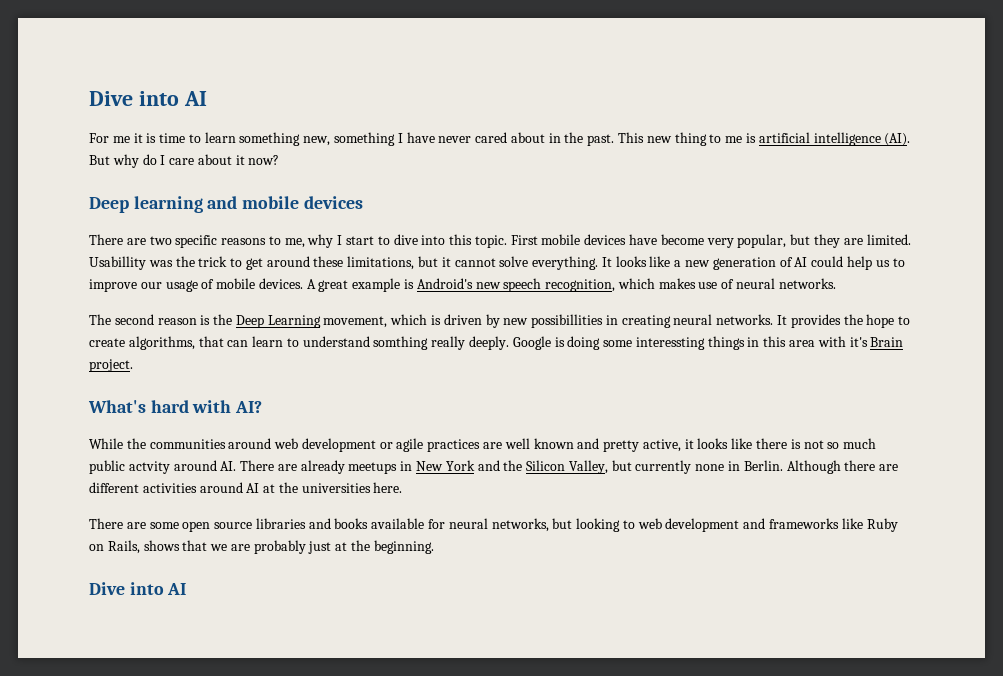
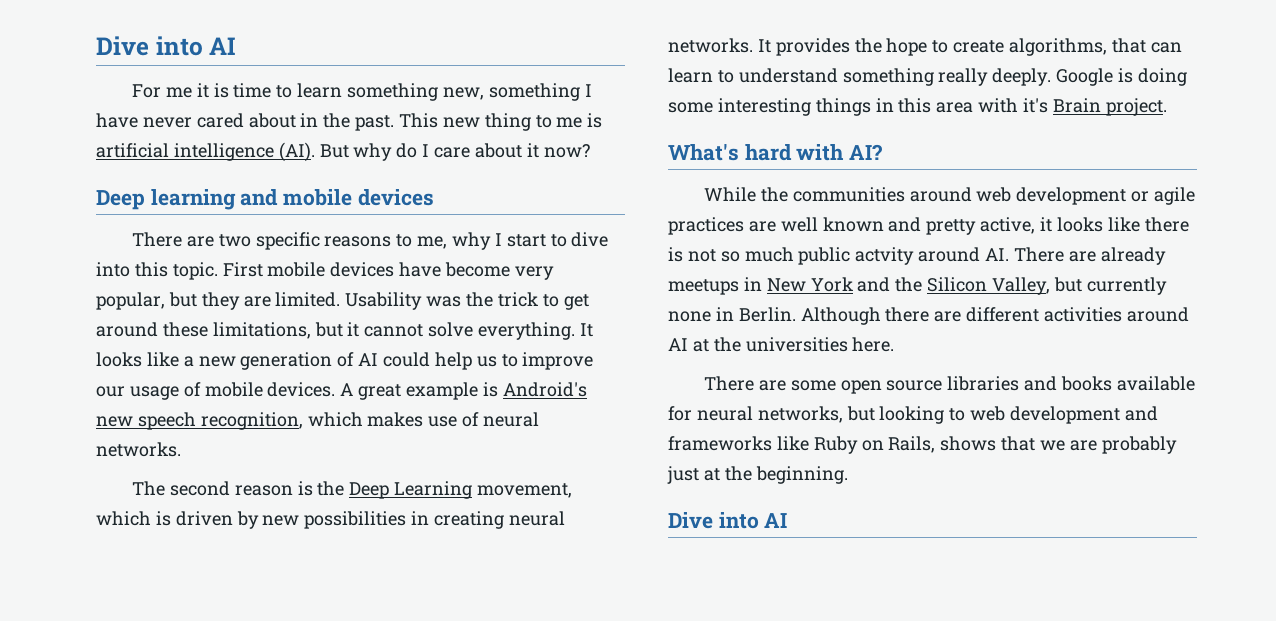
- Usabillity was the trick to get around these limitations, but it cannot solve everything.
+ Usability was the trick to get around these limitations, but it cannot solve everything.
- The second reason is the Deep Learning movement, which is driven by new possibillities in creating neural networks.
+ The second reason is the Deep Learning movement, which is driven by new possibilities in creating neural networks.
- It provides the hope to create algorithms, that can learn to understand somthing really deeply.
+ It provides the hope to create algorithms, that can learn to understand something really deeply.
- Google is doing some interessting things in this area with it's Brain project.
+ Google is doing some interesting things in this area with it's Brain project.

